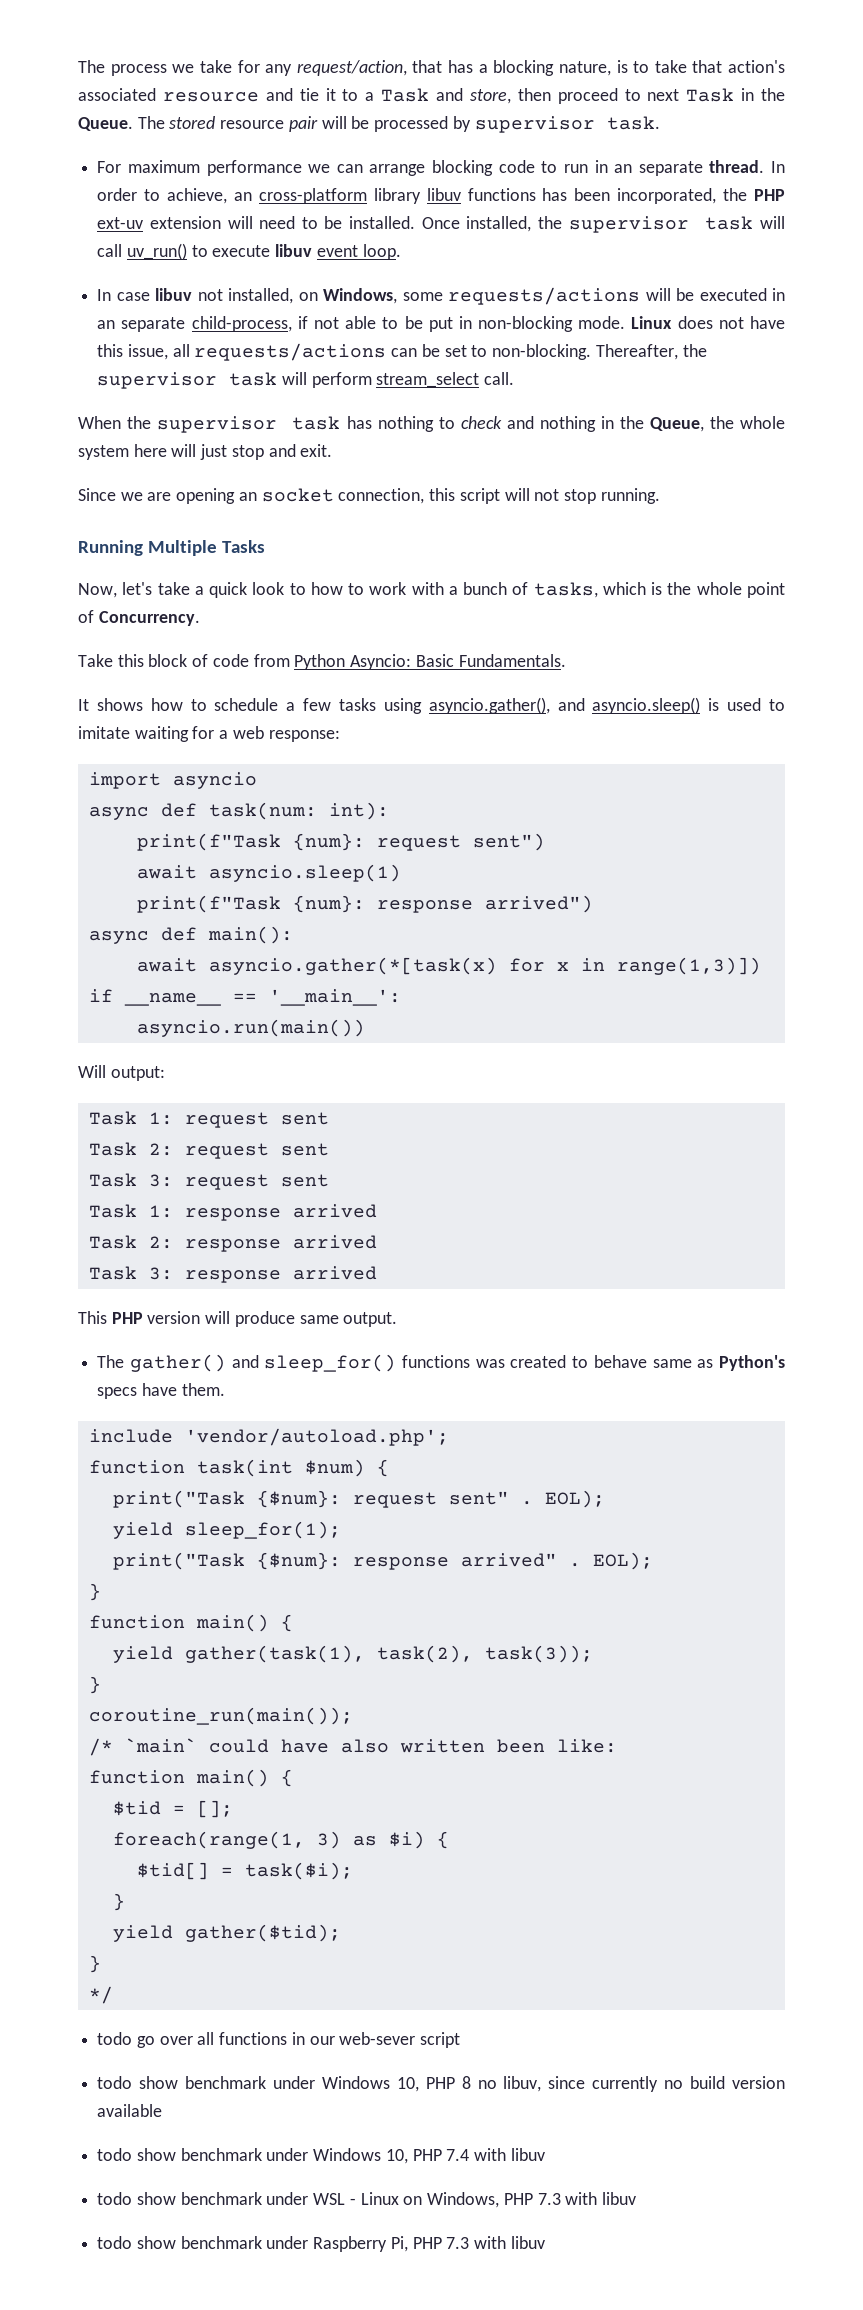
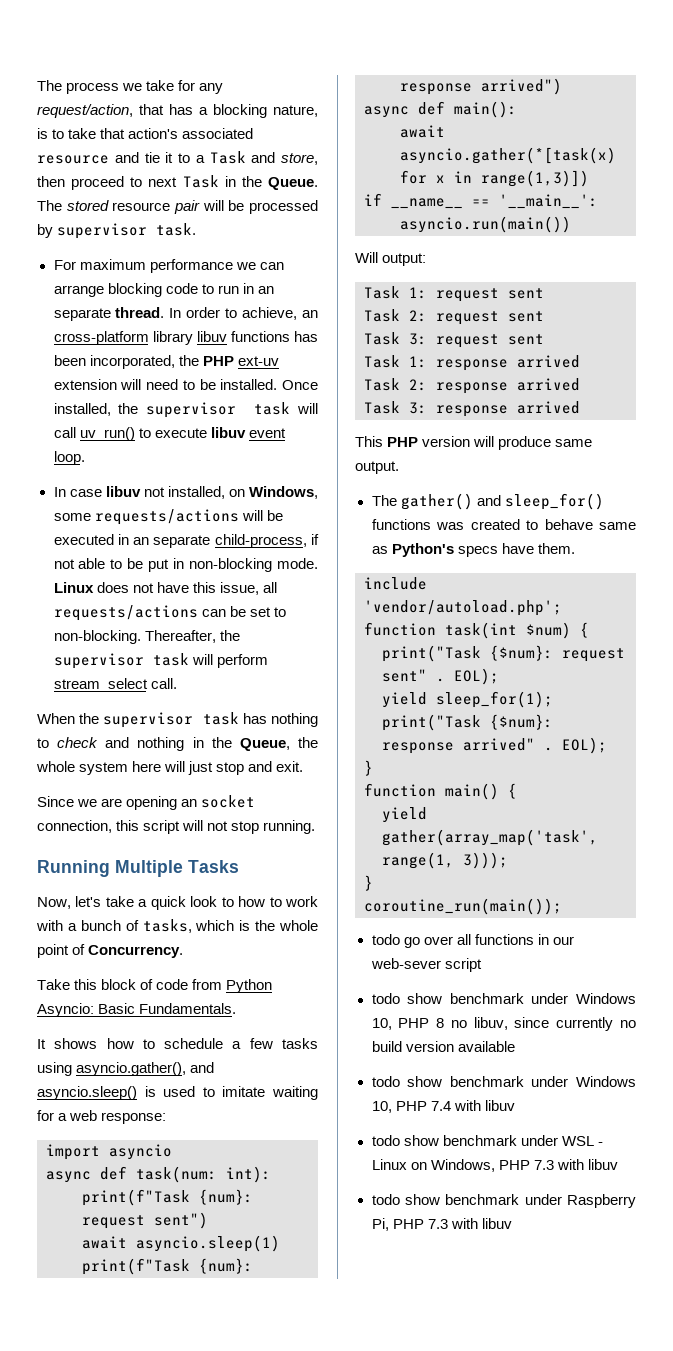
- yield gather(task(1), task(2), task(3));
+ yield gather(array_map('task', range(1, 3)));
- /* `main` could have also written been like:
- function main() {
- $tid = [];
- foreach(range(1, 3) as $i) {
- $tid[] = task($i);
- }
- yield gather($tid);
- }
- */

